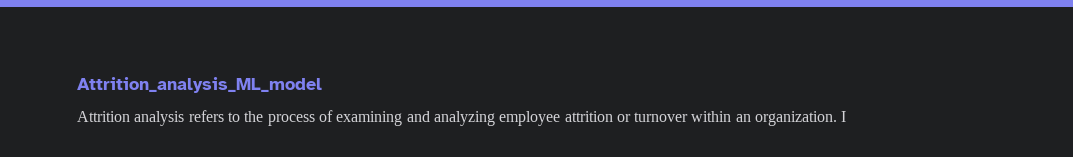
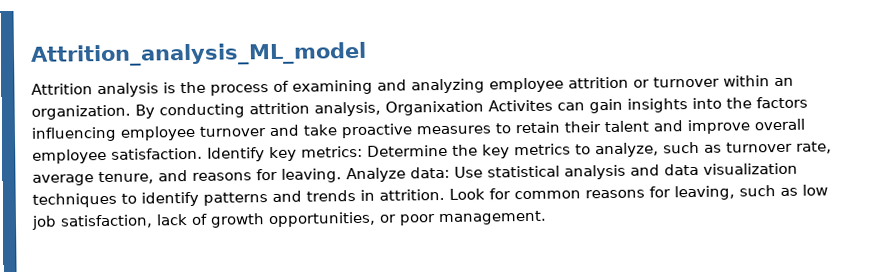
- Attrition analysis refers to the process of examining and analyzing employee attrition or turnover within an organization.
+ Attrition analysis is the process of examining and analyzing employee attrition or turnover within an organization.
- I
+ By conducting attrition analysis, Organixation Activites can gain insights into the factors influencing employee turnover and take proactive measures to retain their talent and improve overall employee satisfaction. Identify key metrics: Determine the key metrics to analyze, such as turnover rate, average tenure, and reasons for leaving. Analyze data: Use statistical analysis and data visualization techniques to identify patterns and trends in attrition. Look for common reasons for leaving, such as low job satisfaction, lack of growth opportunities, or poor management.

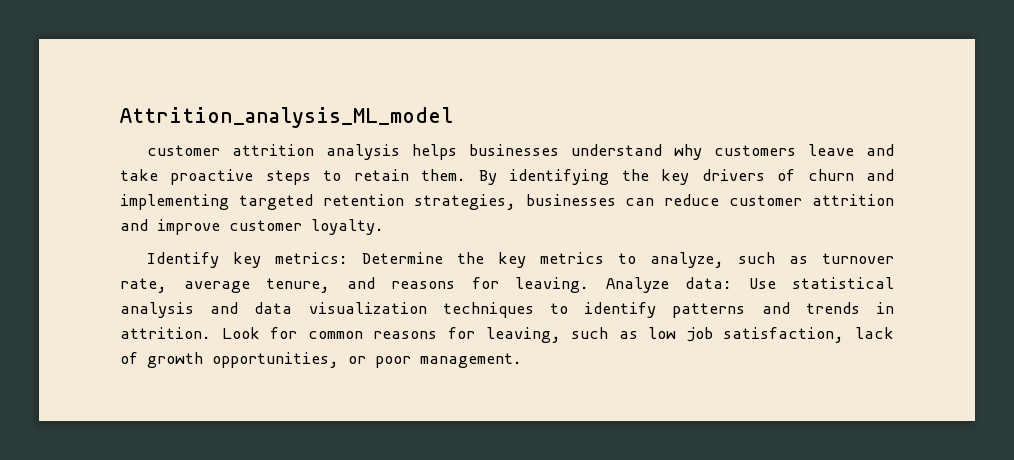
- Attrition analysis is the process of examining and analyzing employee attrition or turnover within an organization. By conducting attrition analysis, Organixation Activites can gain insights into the factors influencing employee turnover and take proactive measures to retain their talent and improve overall employee satisfaction. Identify key metrics: Determine the key metrics to analyze, such as turnover rate, average tenure, and reasons for leaving.
+ customer attrition analysis helps businesses understand why customers leave and take proactive steps to retain them. By identifying the key drivers of churn and implementing targeted retention strategies, businesses can reduce customer attrition and improve customer loyalty.
+ Identify key metrics: Determine the key metrics to analyze, such as turnover rate, average tenure, and reasons for leaving.

